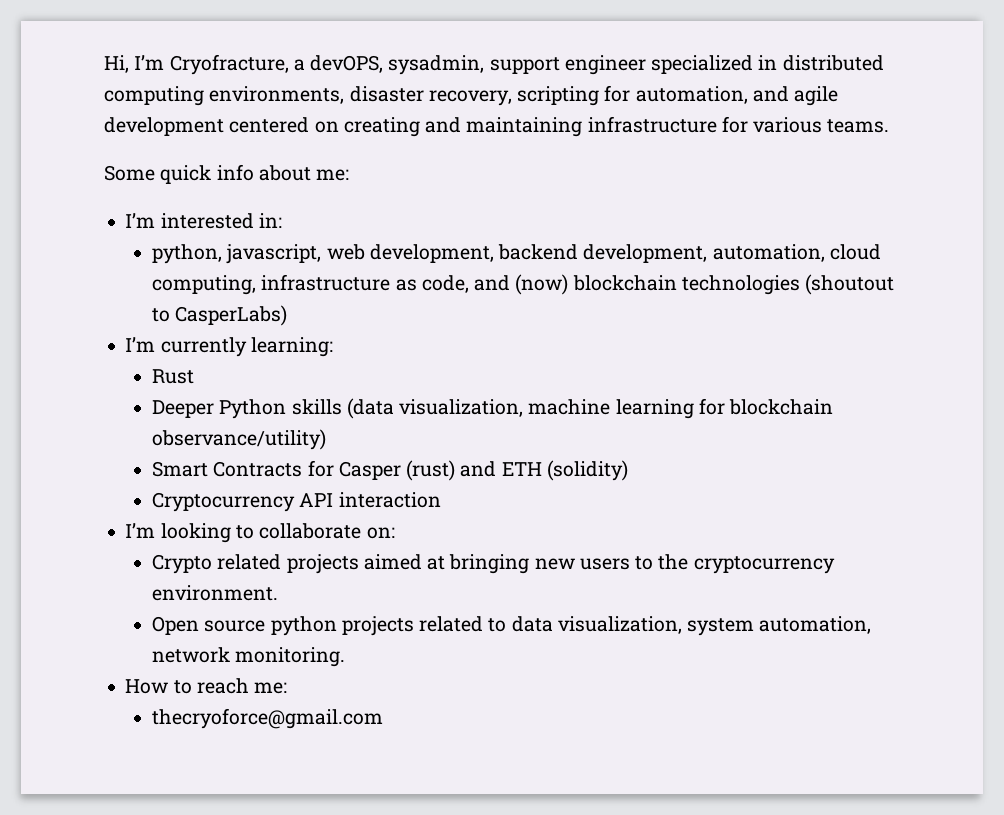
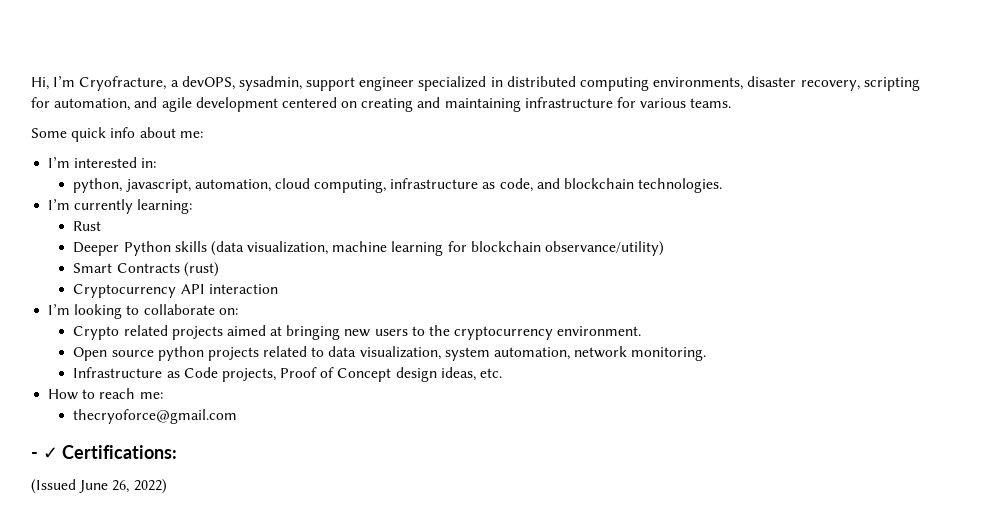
- python, javascript, web development, backend development, automation, cloud computing, infrastructure as code, and (now) blockchain technologies (shoutout to CasperLabs)
+ python, javascript, automation, cloud computing, infrastructure as code, and blockchain technologies.
- Smart Contracts for Casper (rust) and ETH (solidity)
+ Smart Contracts (rust)
+ Infrastructure as Code projects, Proof of Concept design ideas, etc.
+ - ✓ Certifications:
+ (Issued June 26, 2022)

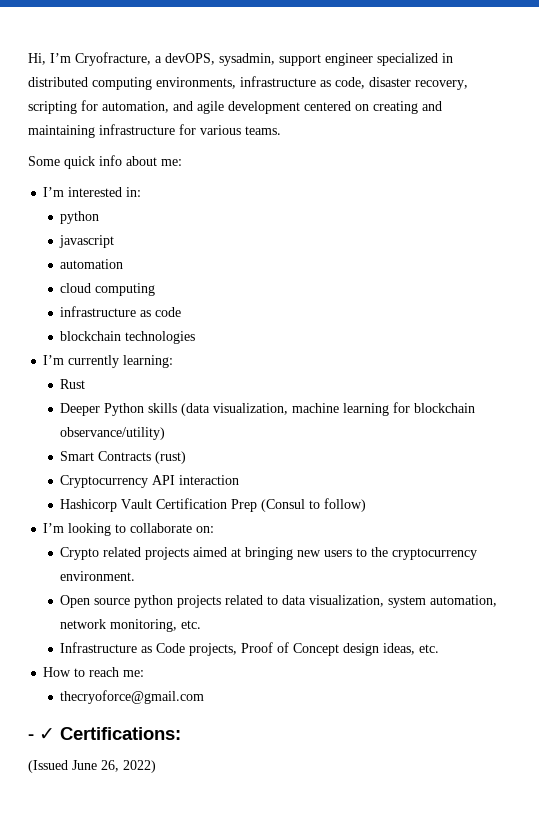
- Hi, I’m Cryofracture, a devOPS, sysadmin, support engineer specialized in distributed computing environments, disaster recovery, scripting for automation, and agile development centered on creating and maintaining infrastructure for various teams.
+ Hi, I’m Cryofracture, a devOPS, sysadmin, support engineer specialized in distributed computing environments, infrastructure as code, disaster recovery, scripting for automation, and agile development centered on creating and maintaining infrastructure for various teams.
  I’m interested in:
- python, javascript, automation, cloud computing, infrastructure as code, and blockchain technologies.
+ python
+ javascript
+ automation
+ cloud computing
+ infrastructure as code
+ blockchain technologies
+ Hashicorp Vault Certification Prep (Consul to follow)
- Open source python projects related to data visualization, system automation, network monitoring.
+ Open source python projects related to data visualization, system automation, network monitoring, etc.

